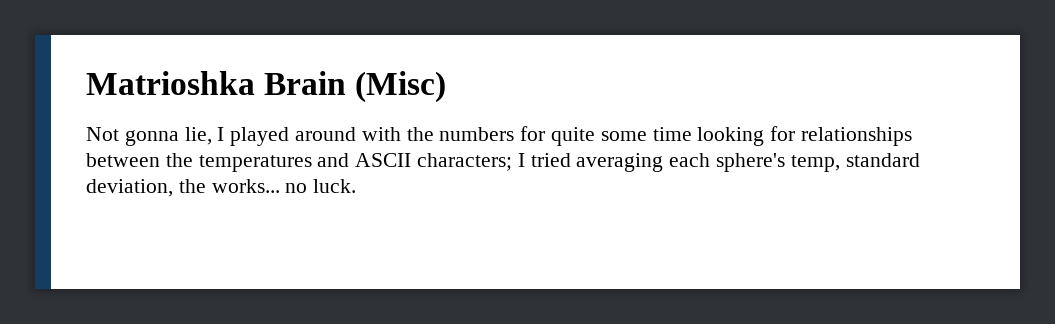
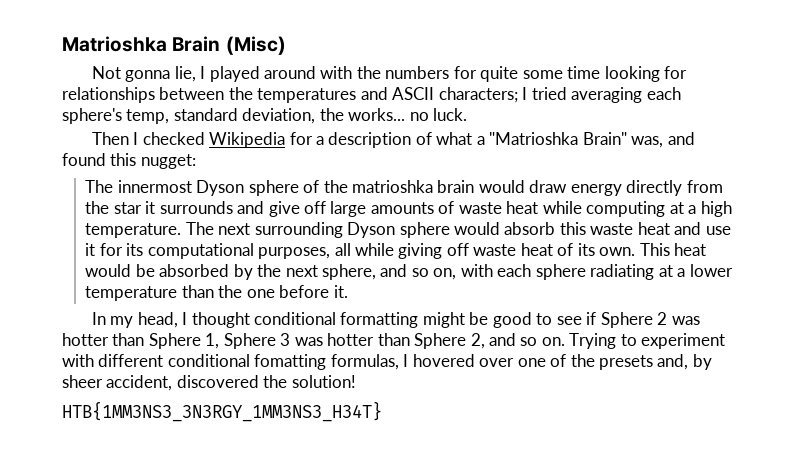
+ Then I checked Wikipedia for a description of what a "Matrioshka Brain" was, and found this nugget:
+ The innermost Dyson sphere of the matrioshka brain would draw energy directly from the star it surrounds and give off large amounts of waste heat while computing at a high temperature. The next surrounding Dyson sphere would absorb this waste heat and use it for its computational purposes, all while giving off waste heat of its own. This heat would be absorbed by the next sphere, and so on, with each sphere radiating at a lower temperature than the one before it.
+ In my head, I thought conditional formatting might be good to see if Sphere 2 was hotter than Sphere 1, Sphere 3 was hotter than Sphere 2, and so on. Trying to experiment with different conditional fomatting formulas, I hovered over one of the presets and, by sheer accident, discovered the solution!
+ HTB{1MM3NS3_3N3RGY_1MM3NS3_H34T}

